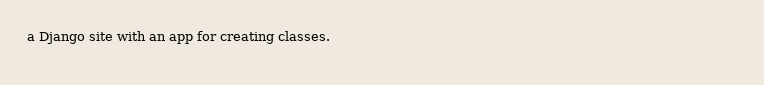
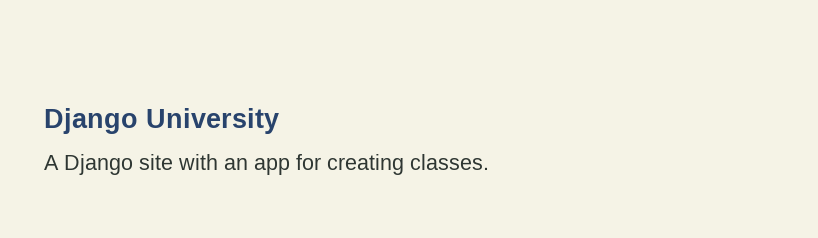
- a Django site with an app for creating classes.
+ Django University
+ A Django site with an app for creating classes.

